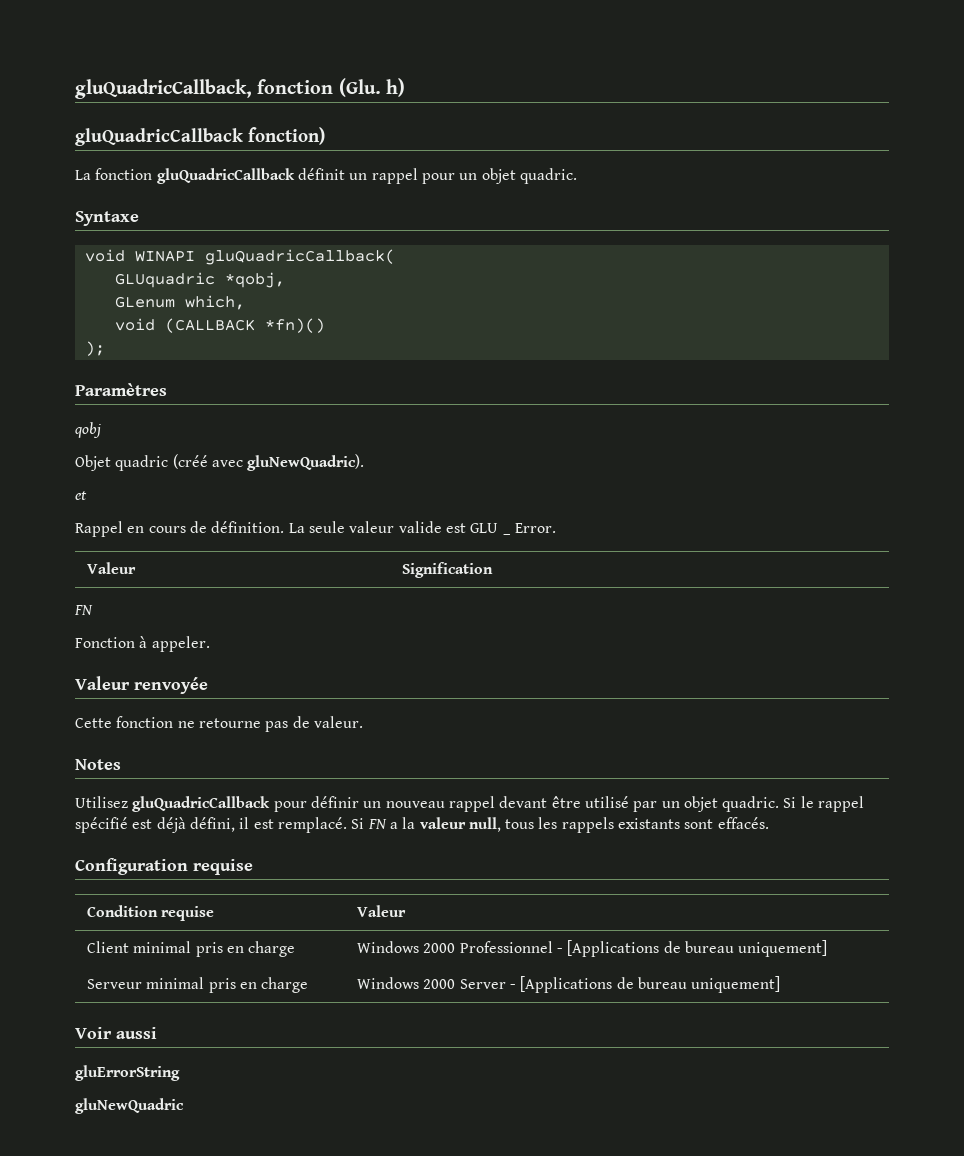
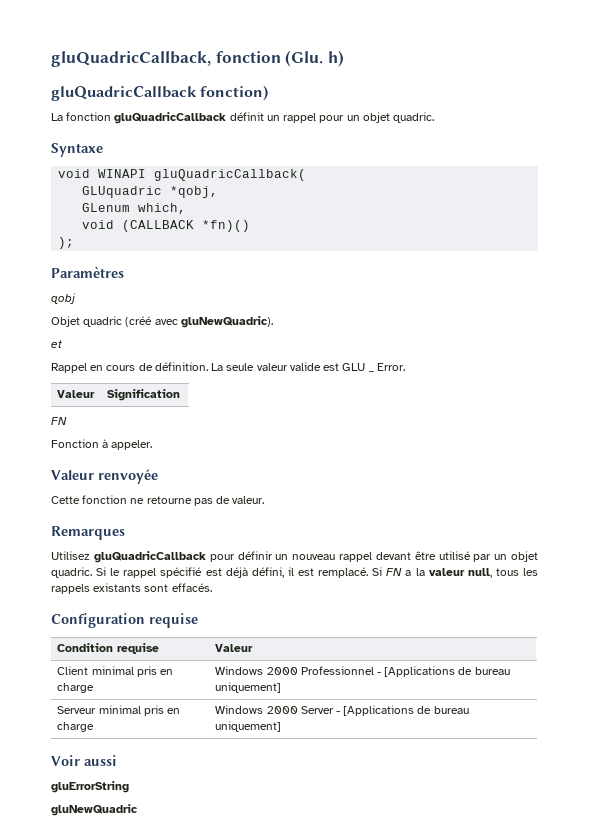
- Notes
+ Remarques

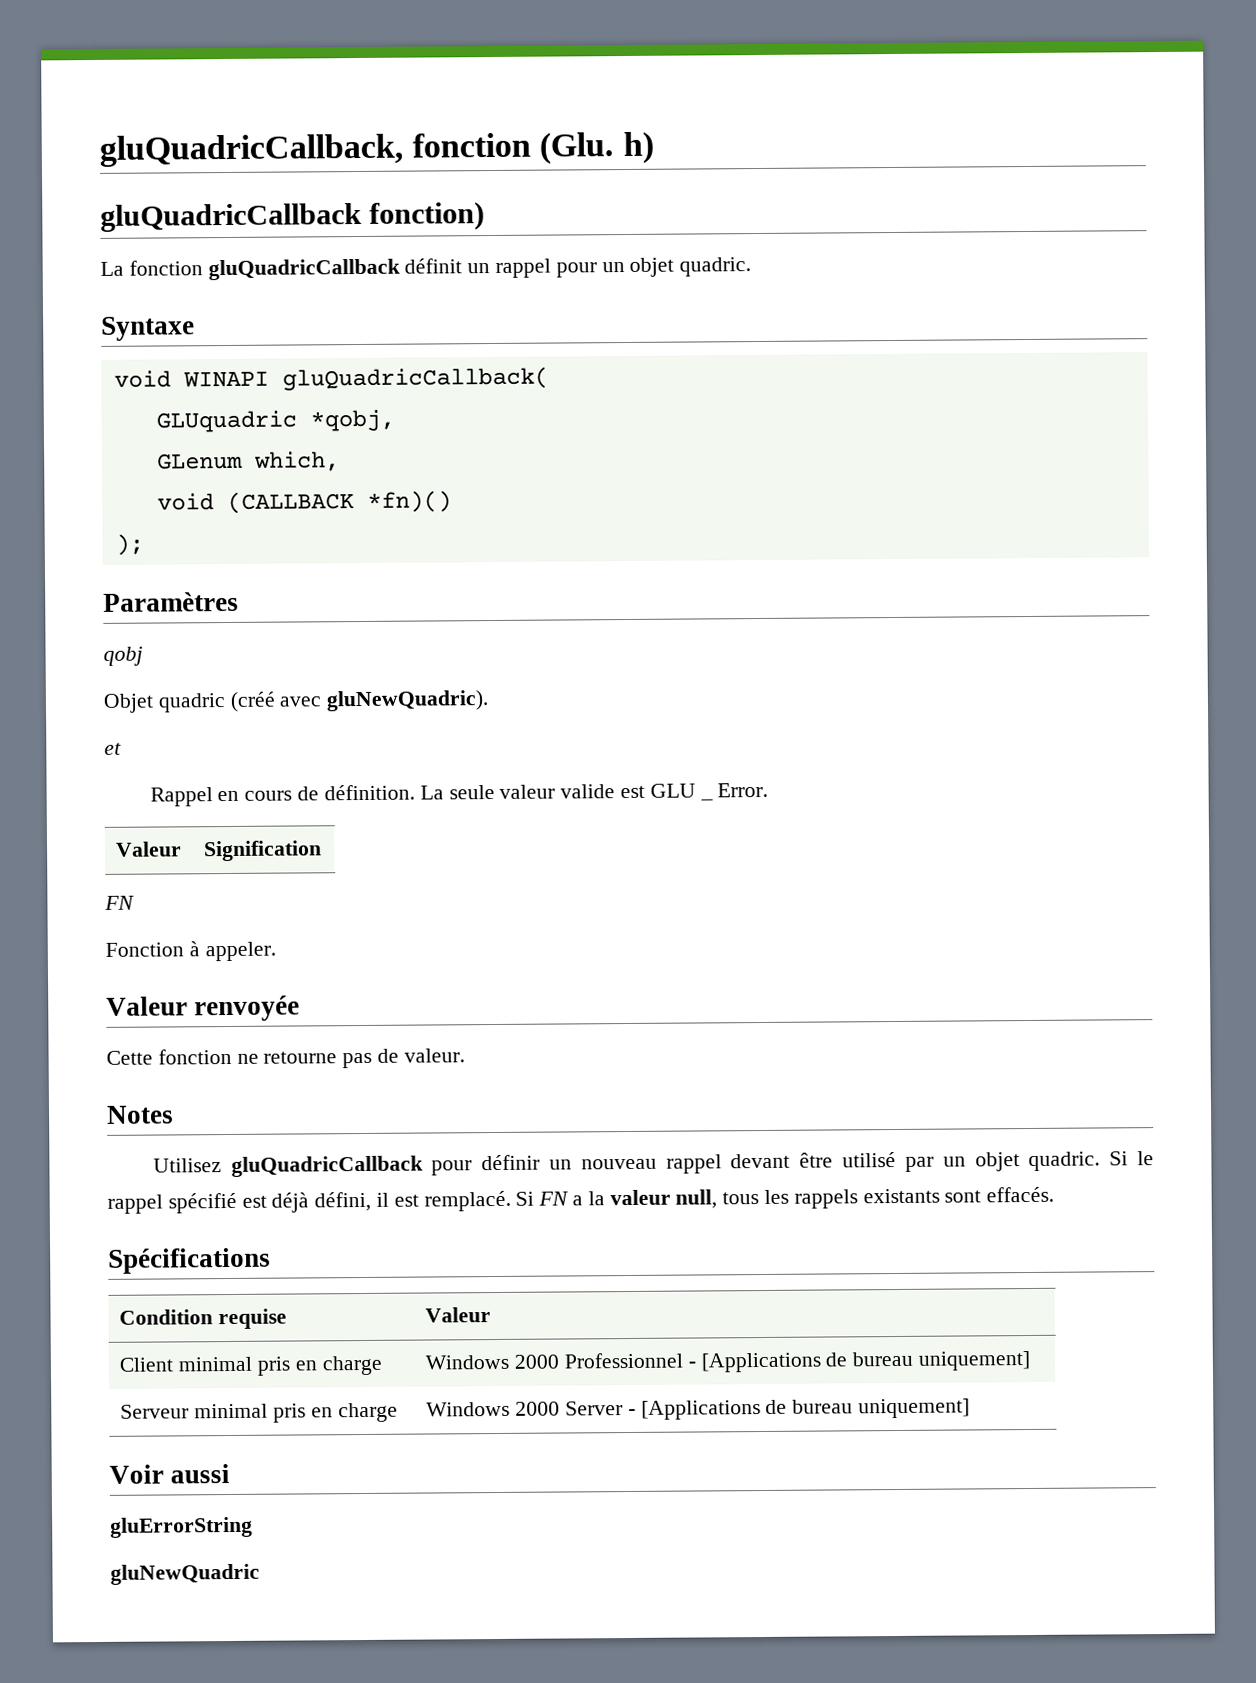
- Remarques
+ Notes
- Configuration requise
+ Spécifications

